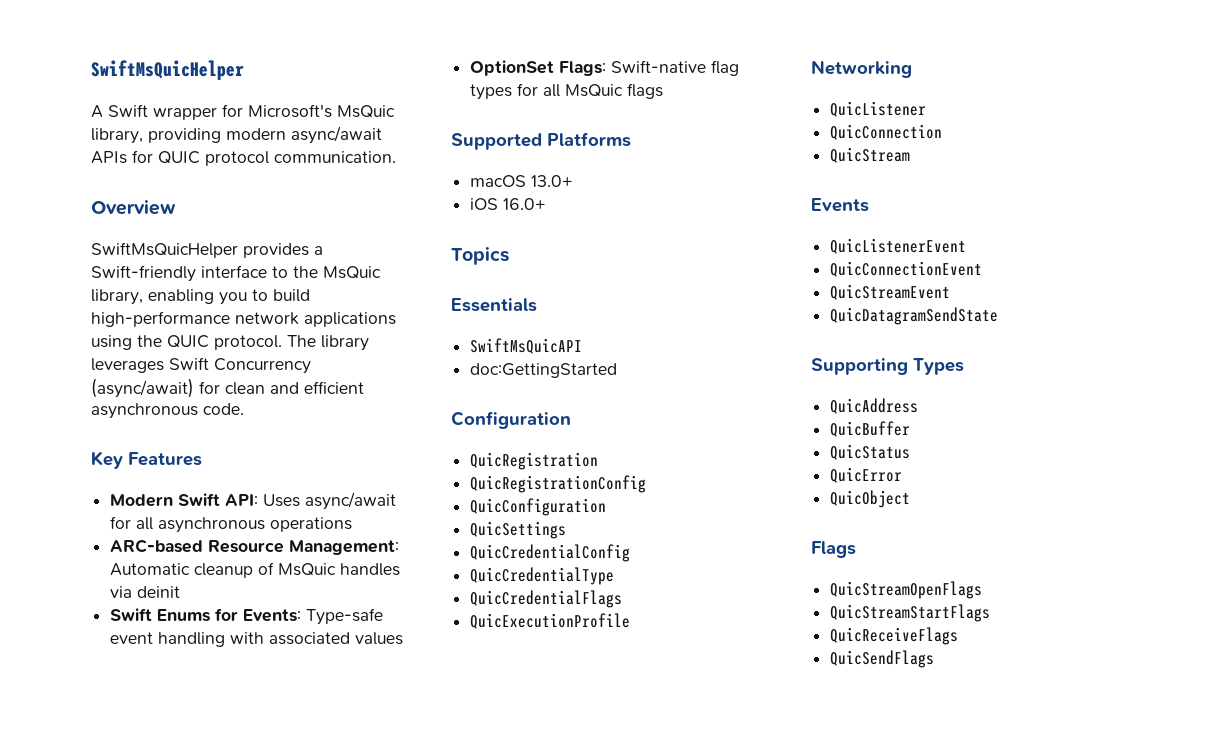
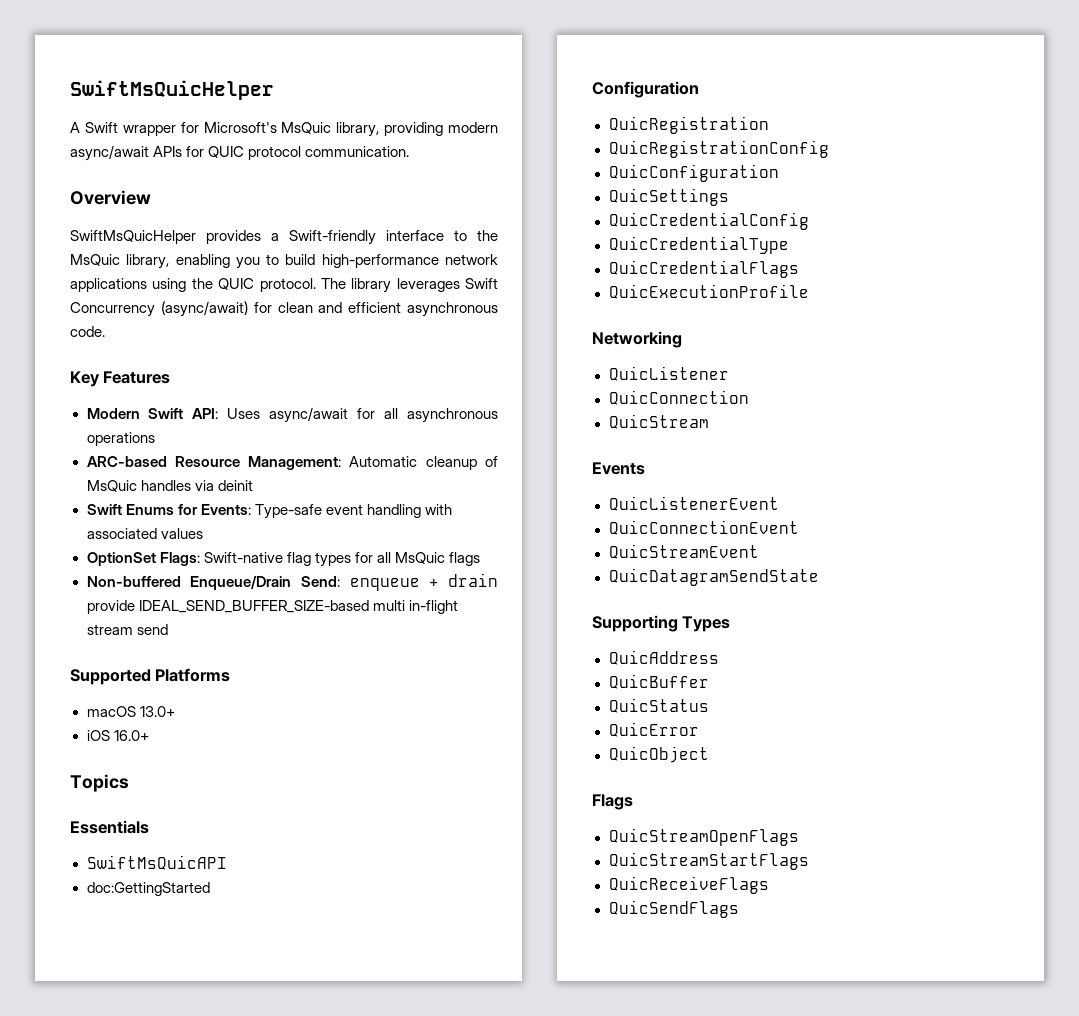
+ Non-buffered Enqueue/Drain Send: enqueue + drain provide IDEAL_SEND_BUFFER_SIZE-based multi in-flight stream send

